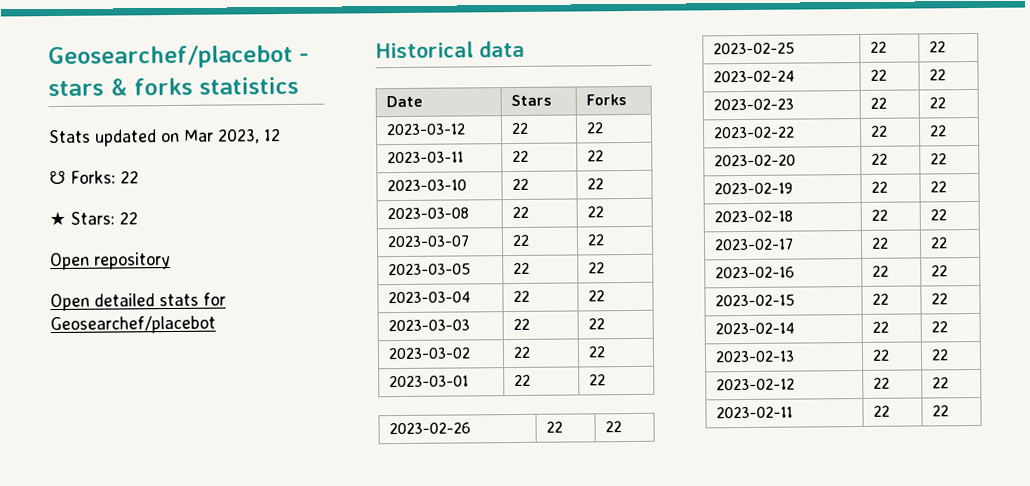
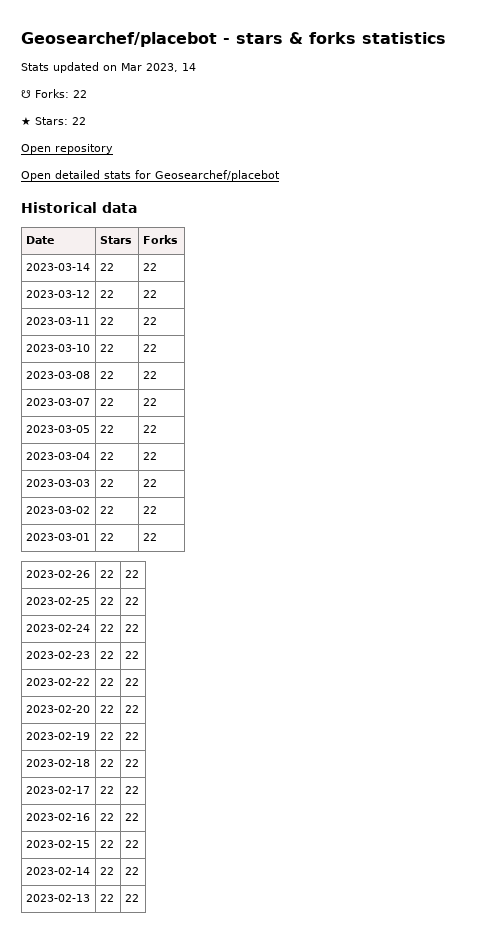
- Stats updated on Mar 2023, 12
+ Stats updated on Mar 2023, 14
+ 2023-03-14 | 22 | 22
- 2023-02-12 | 22 | 22
- 2023-02-11 | 22 | 22

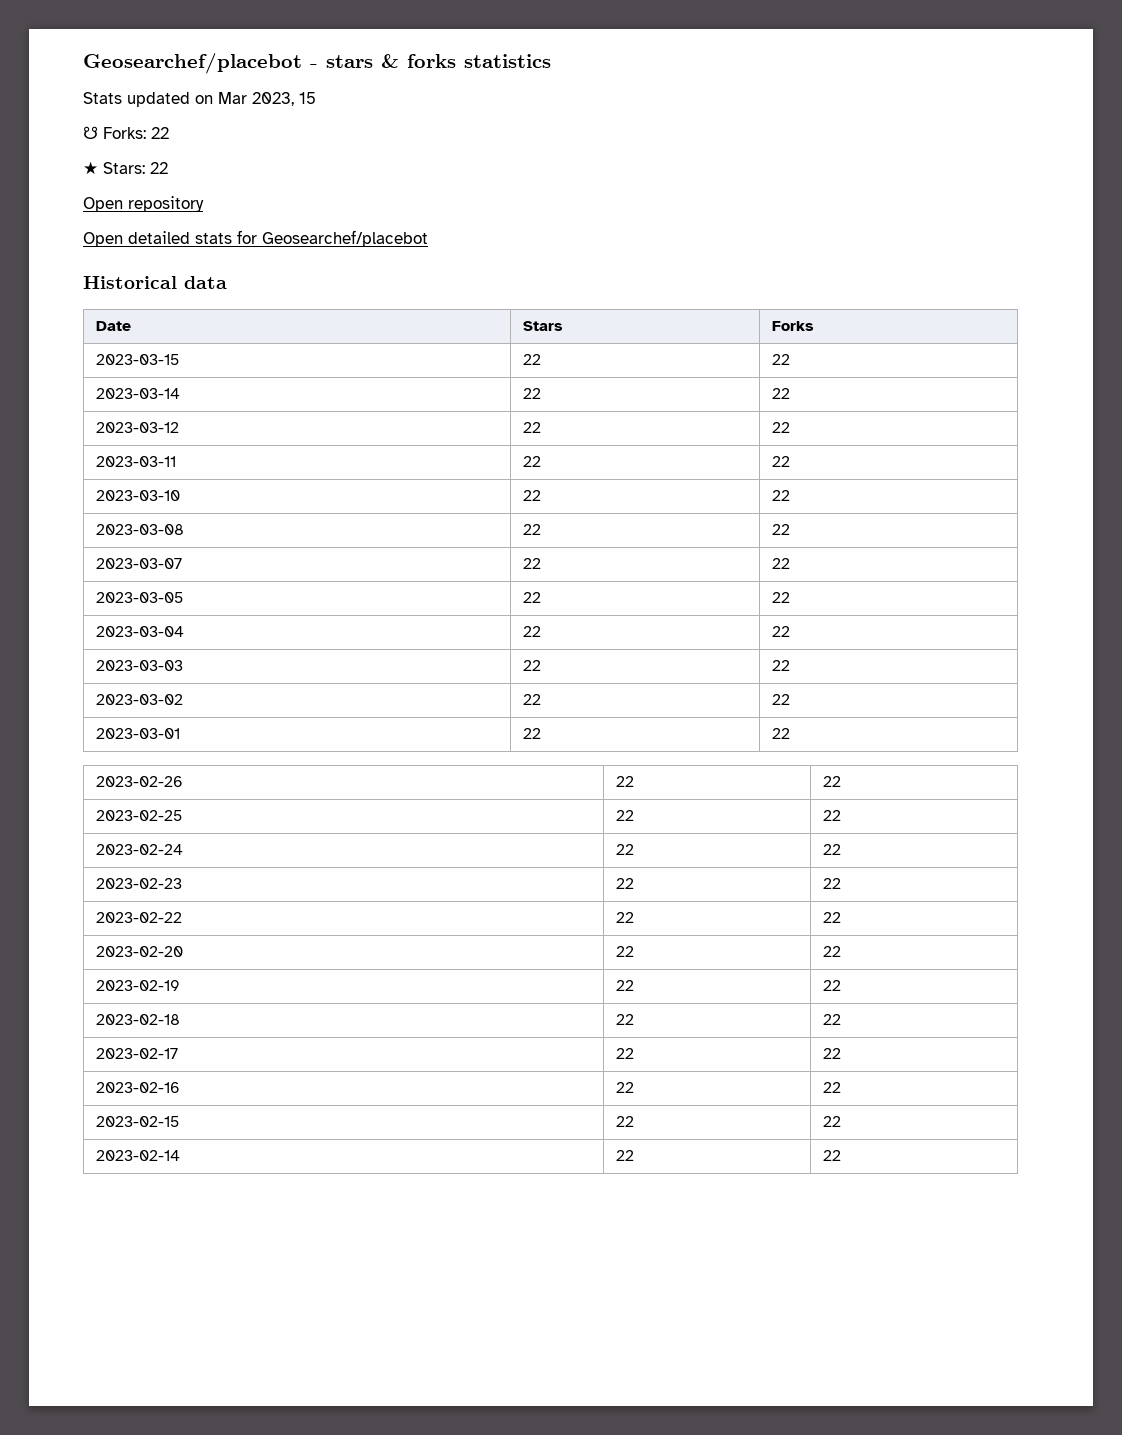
- Stats updated on Mar 2023, 14
+ Stats updated on Mar 2023, 15
+ 2023-03-15 | 22 | 22
- 2023-02-13 | 22 | 22

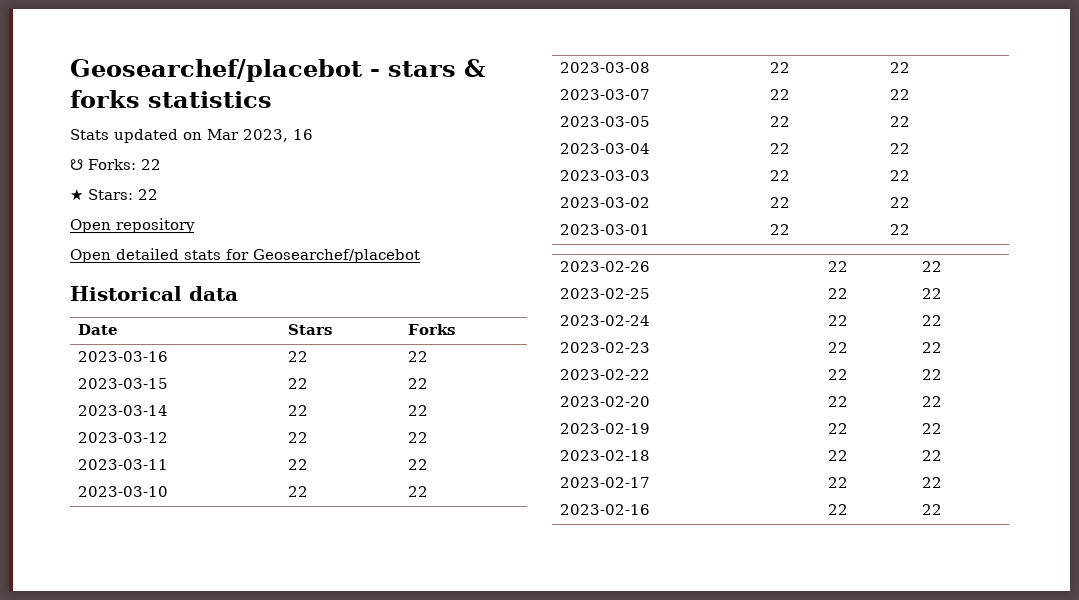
- Stats updated on Mar 2023, 15
+ Stats updated on Mar 2023, 16
+ 2023-03-16 | 22 | 22
- 2023-02-15 | 22 | 22
- 2023-02-14 | 22 | 22

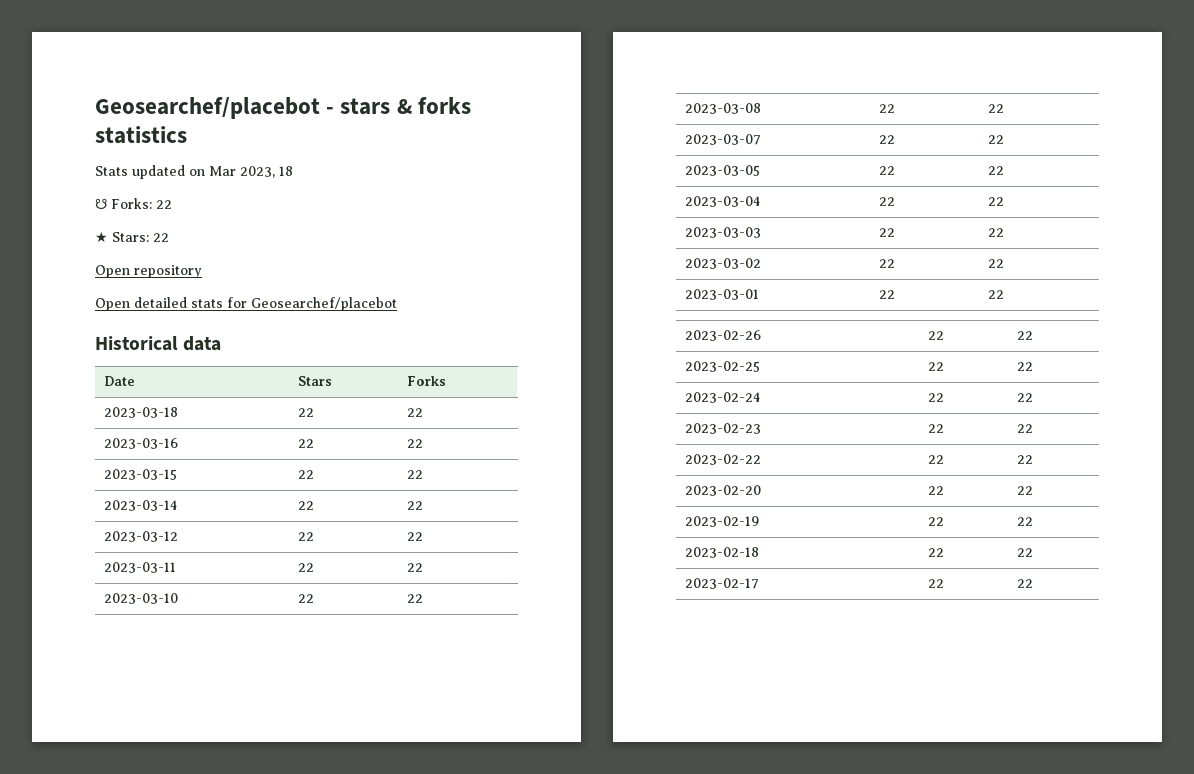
- Stats updated on Mar 2023, 16
+ Stats updated on Mar 2023, 18
+ 2023-03-18 | 22 | 22
- 2023-02-16 | 22 | 22

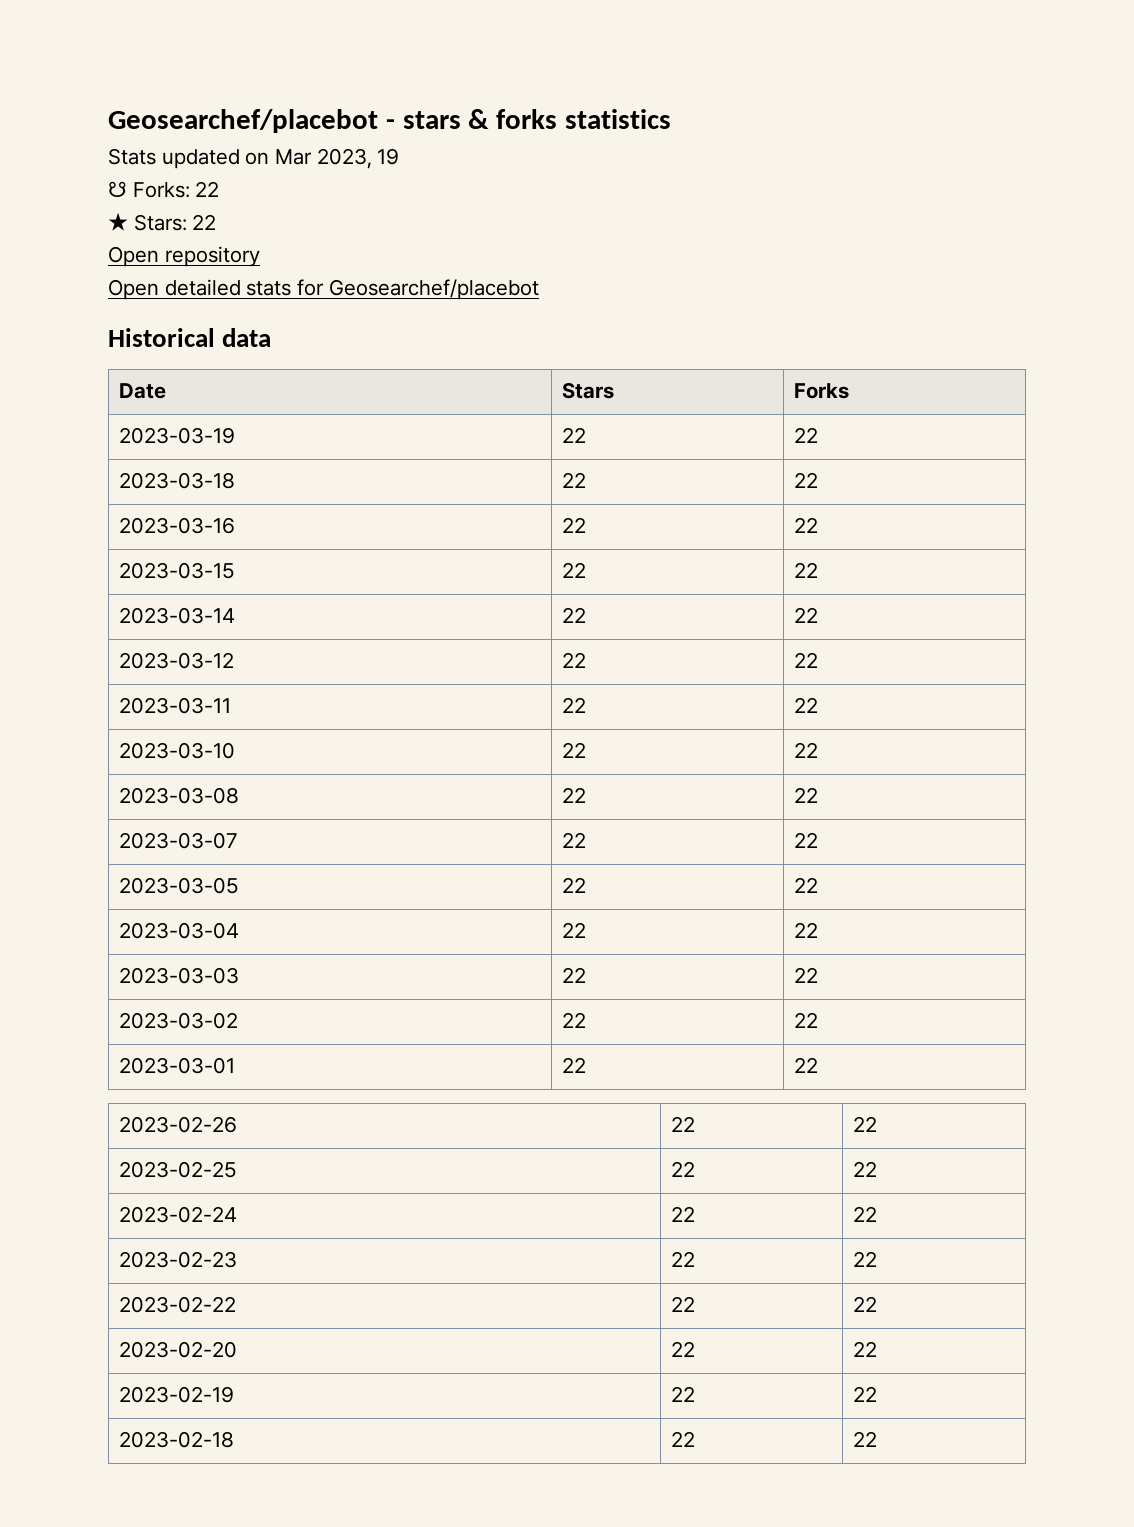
- Stats updated on Mar 2023, 18
+ Stats updated on Mar 2023, 19
+ 2023-03-19 | 22 | 22
- 2023-02-17 | 22 | 22

